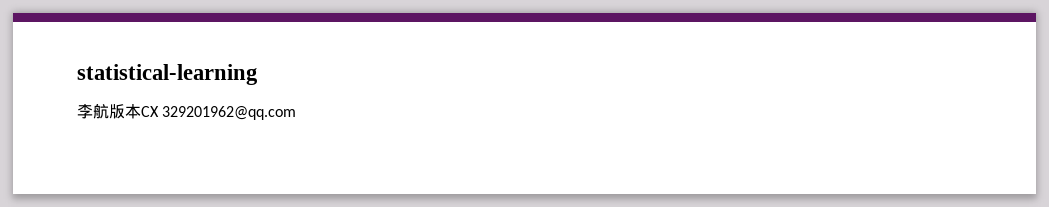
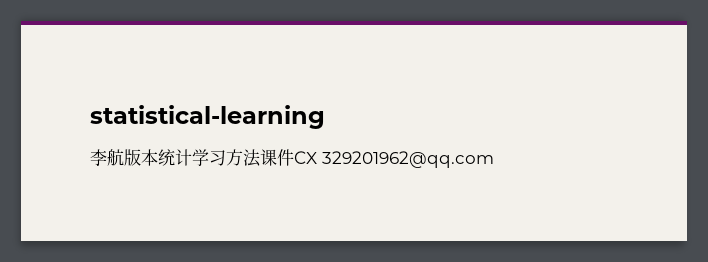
- 李航版本CX 329201962@qq.com
+ 李航版本统计学习方法课件CX 329201962@qq.com

